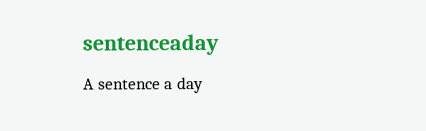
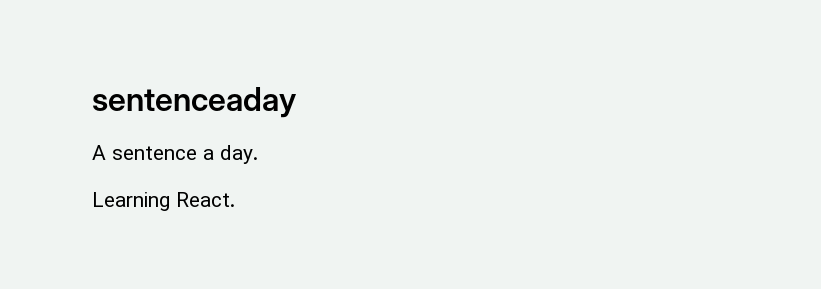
- A sentence a day
+ A sentence a day.
+ Learning React.

